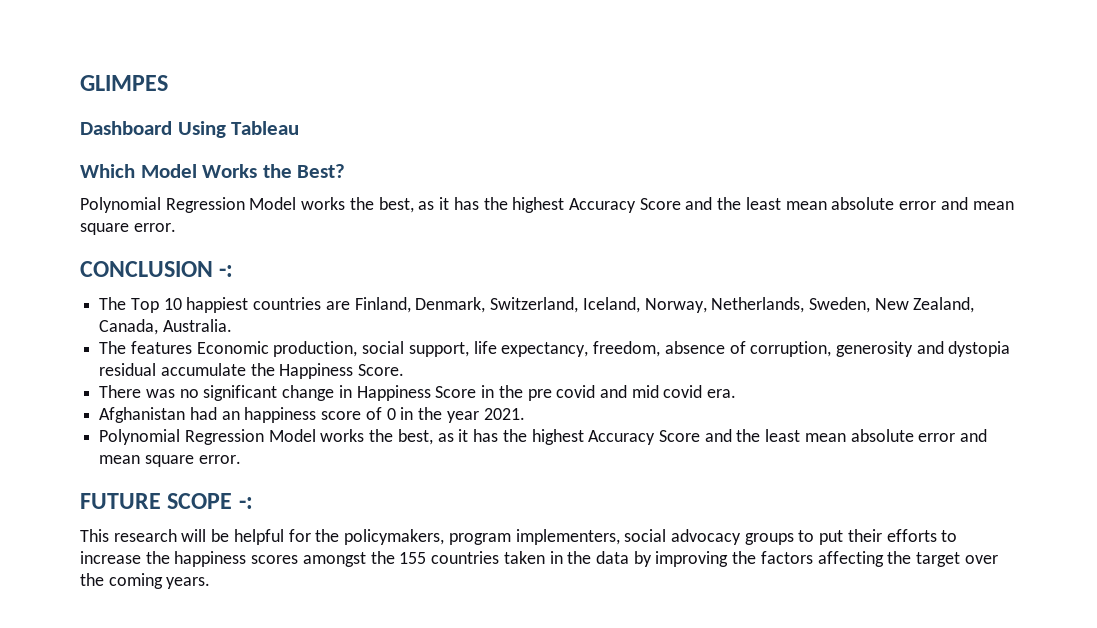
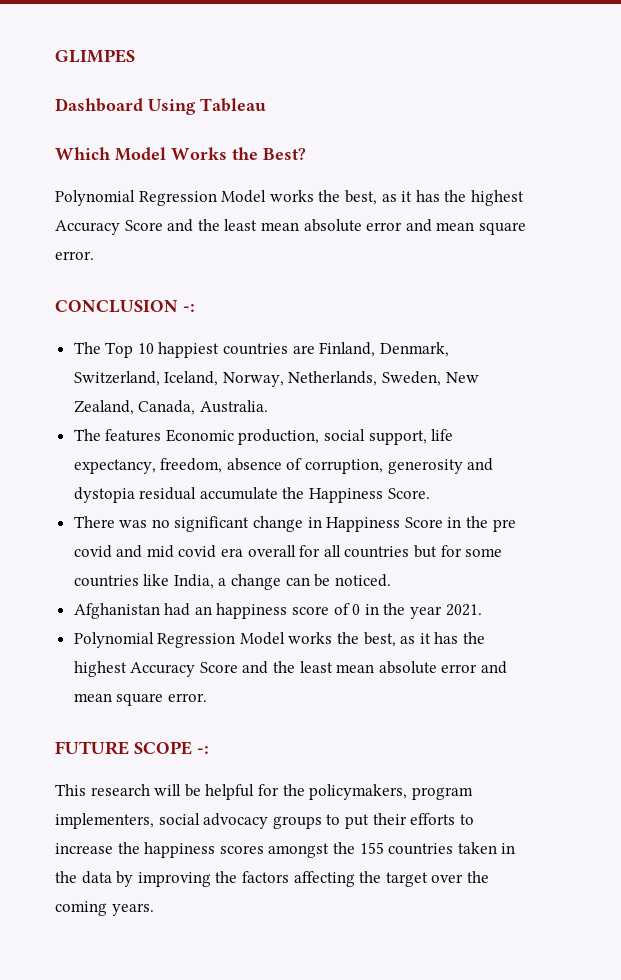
- There was no significant change in Happiness Score in the pre covid and mid covid era.
+ There was no significant change in Happiness Score in the pre covid and mid covid era overall for all countries but for some countries like India, a change can be noticed.

